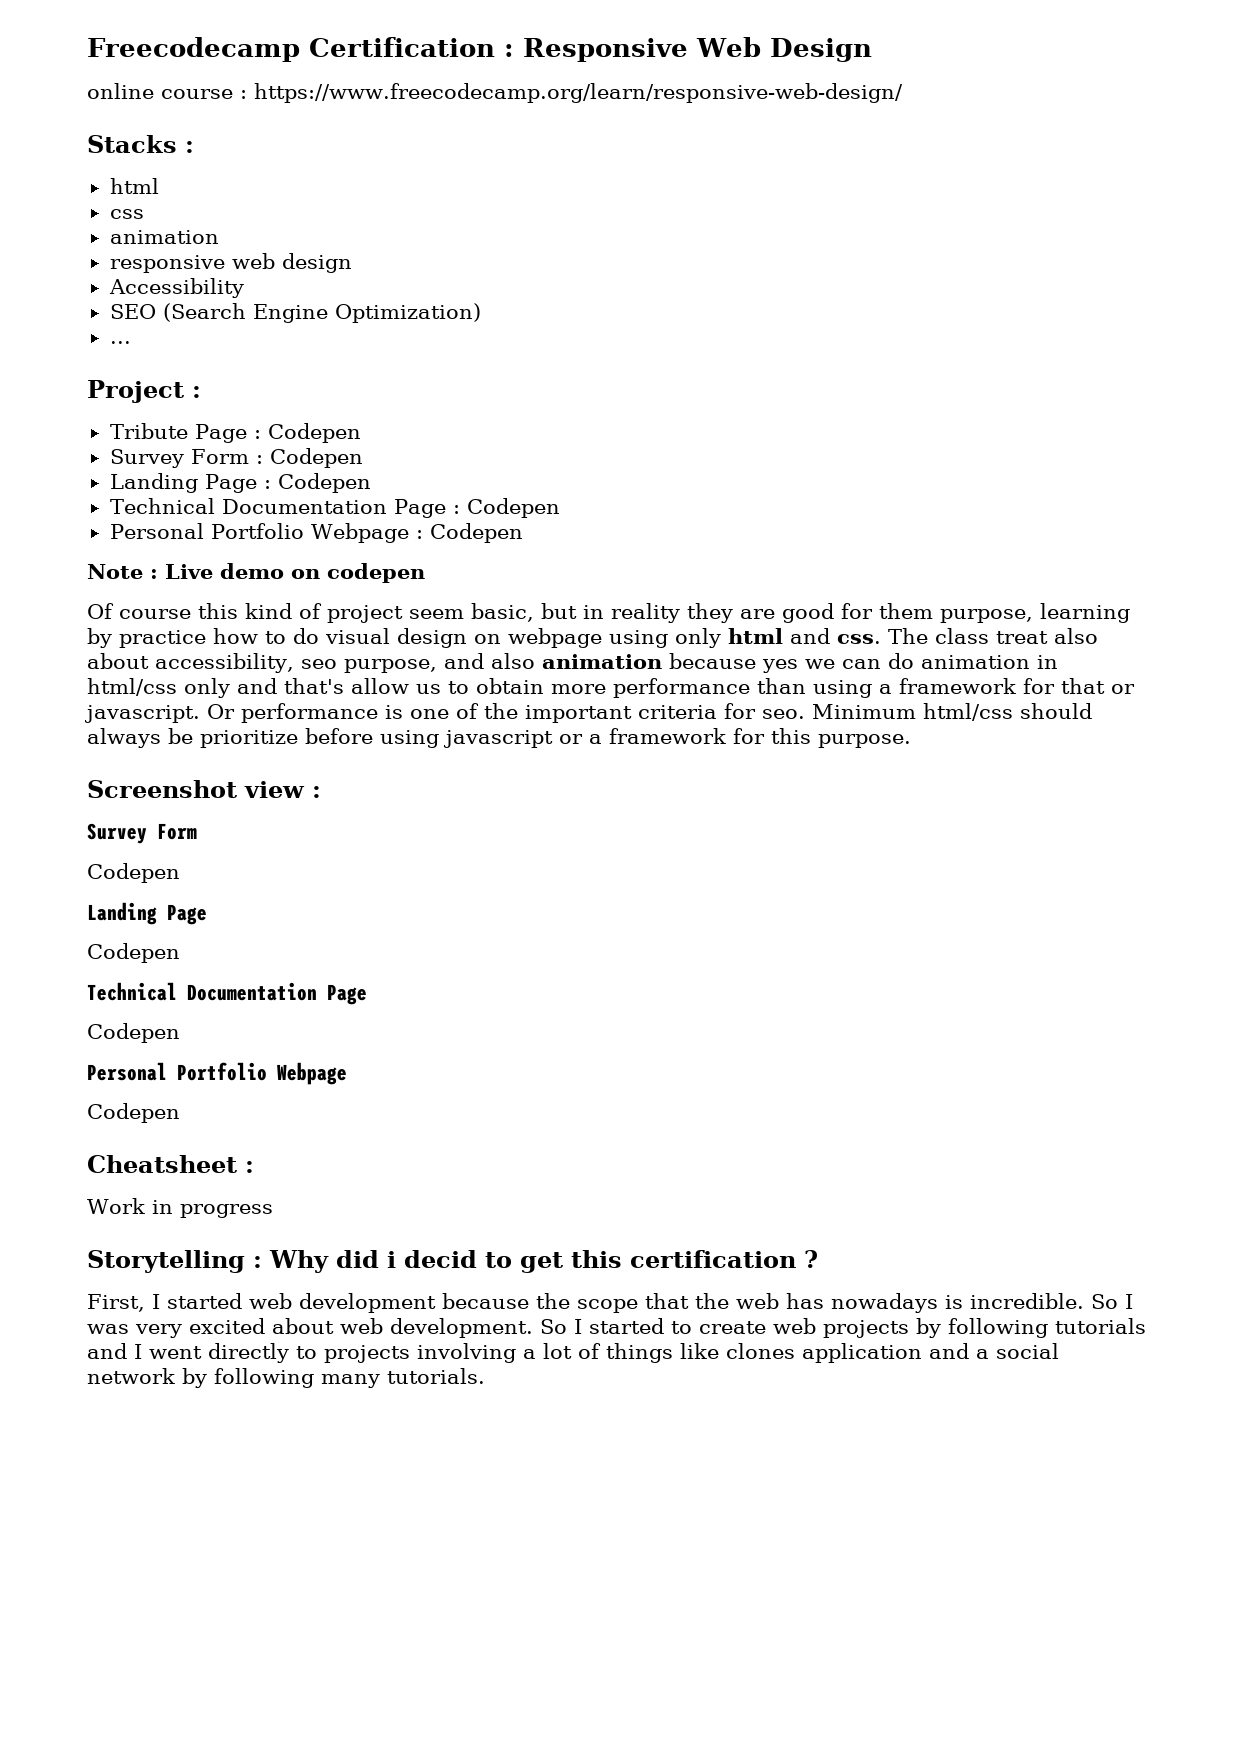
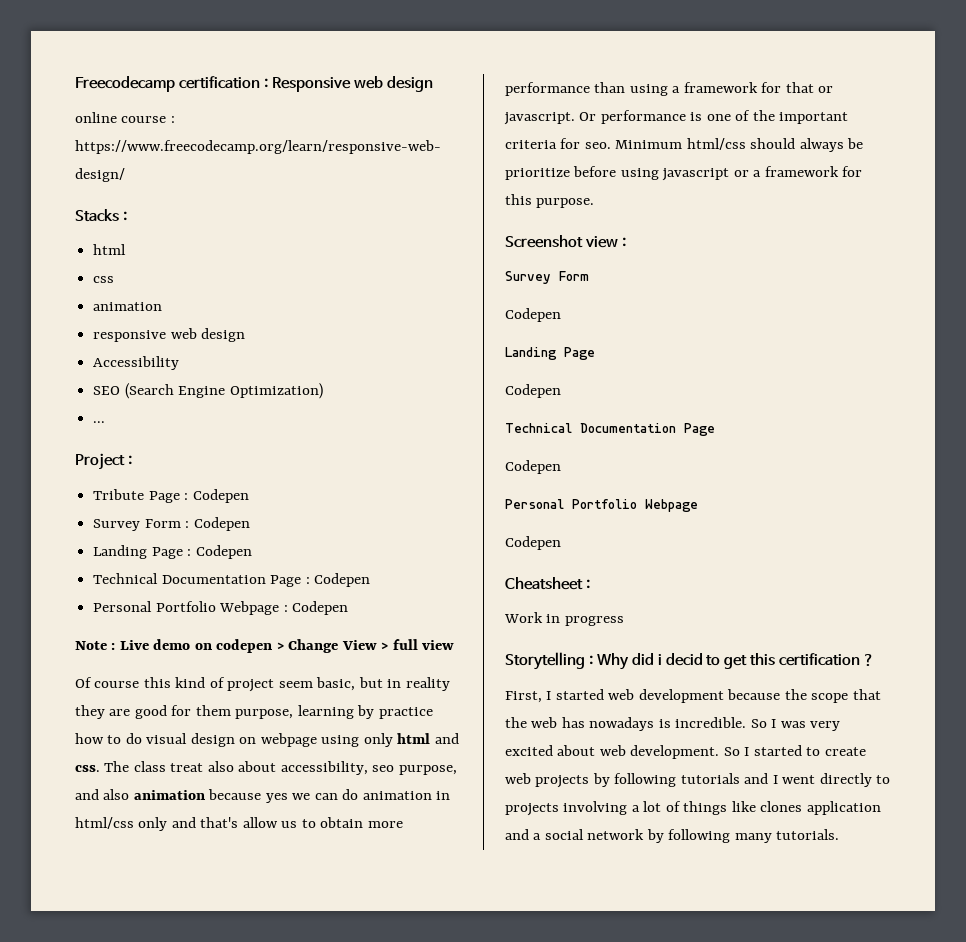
- Freecodecamp Certification : Responsive Web Design
+ Freecodecamp certification : Responsive web design
- Note : Live demo on codepen
+ Note : Live demo on codepen > Change View > full view

